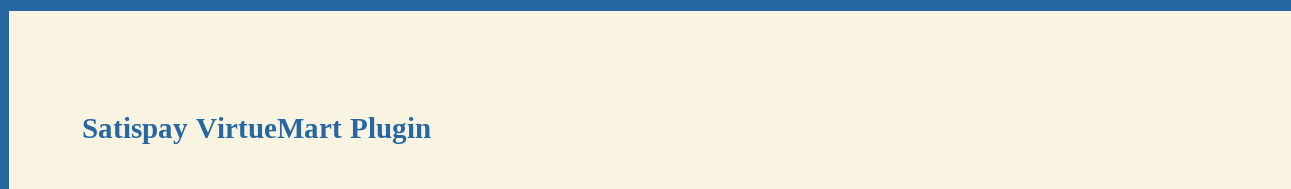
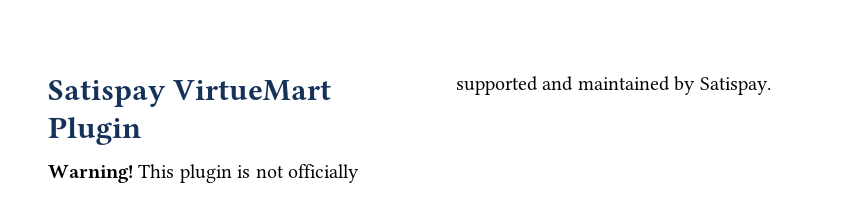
+ Warning! This plugin is not officially supported and maintained by Satispay.

